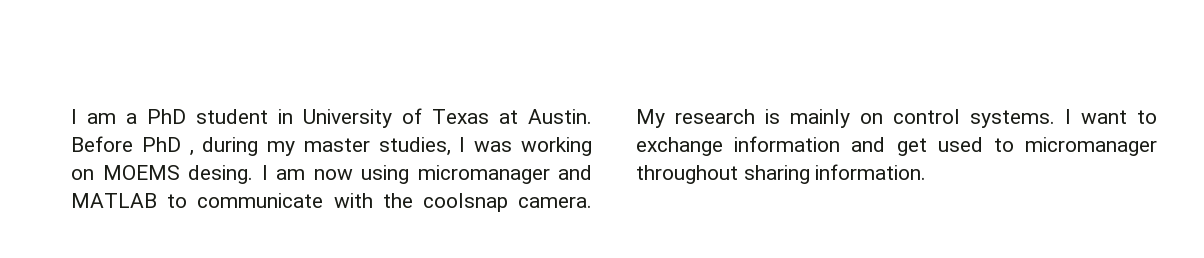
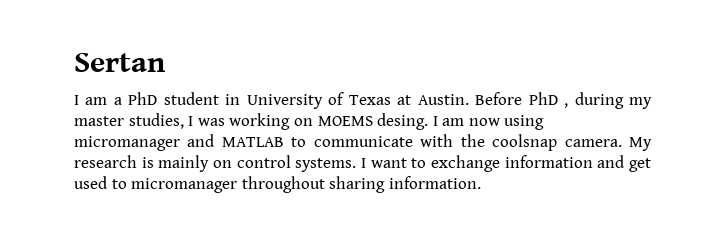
+ Sertan

